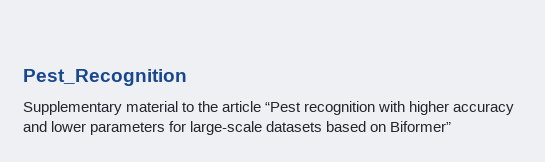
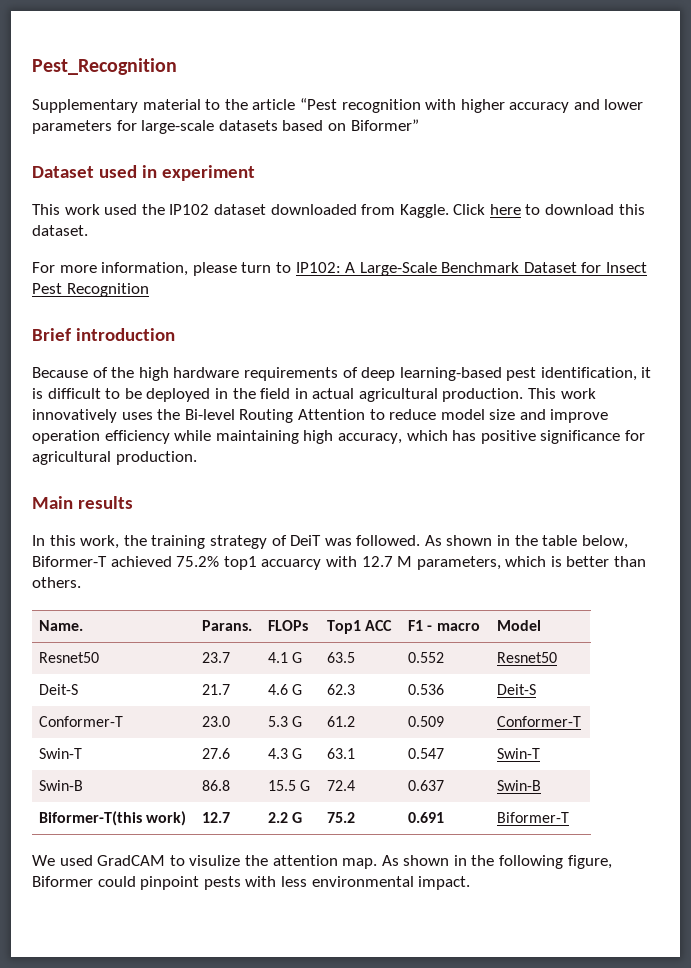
+ Dataset used in experiment
+ This work used the IP102 dataset downloaded from Kaggle. Click here to download this dataset.
+ For more information, please turn to IP102: A Large-Scale Benchmark Dataset for Insect Pest Recognition
+ Brief introduction
+ Because of the high hardware requirements of deep learning-based pest identification, it is difficult to be deployed in the field in actual agricultural production. This work innovatively uses the Bi-level Routing Attention to reduce model size and improve operation efficiency while maintaining high accuracy, which has positive significance for agricultural production.
+ Main results
+ In this work, the training strategy of DeiT was followed. As shown in the table below, Biformer-T achieved 75.2% top1 accuarcy with 12.7 M parameters, which is better than others.
+ Name. | Parans. | FLOPs | Top1 ACC | F1 - macro | Model
+ Resnet50 | 23.7 | 4.1 G | 63.5 | 0.552 | Resnet50
+ Deit-S | 21.7 | 4.6 G | 62.3 | 0.536 | Deit-S
+ Conformer-T | 23.0 | 5.3 G | 61.2 | 0.509 | Conformer-T
+ Swin-T | 27.6 | 4.3 G | 63.1 | 0.547 | Swin-T
+ Swin-B | 86.8 | 15.5 G | 72.4 | 0.637 | Swin-B
+ Biformer-T(this work) | 12.7 | 2.2 G | 75.2 | 0.691 | Biformer-T
+ We used GradCAM to visulize the attention map. As shown in the following figure, Biformer could pinpoint pests with less environmental impact.

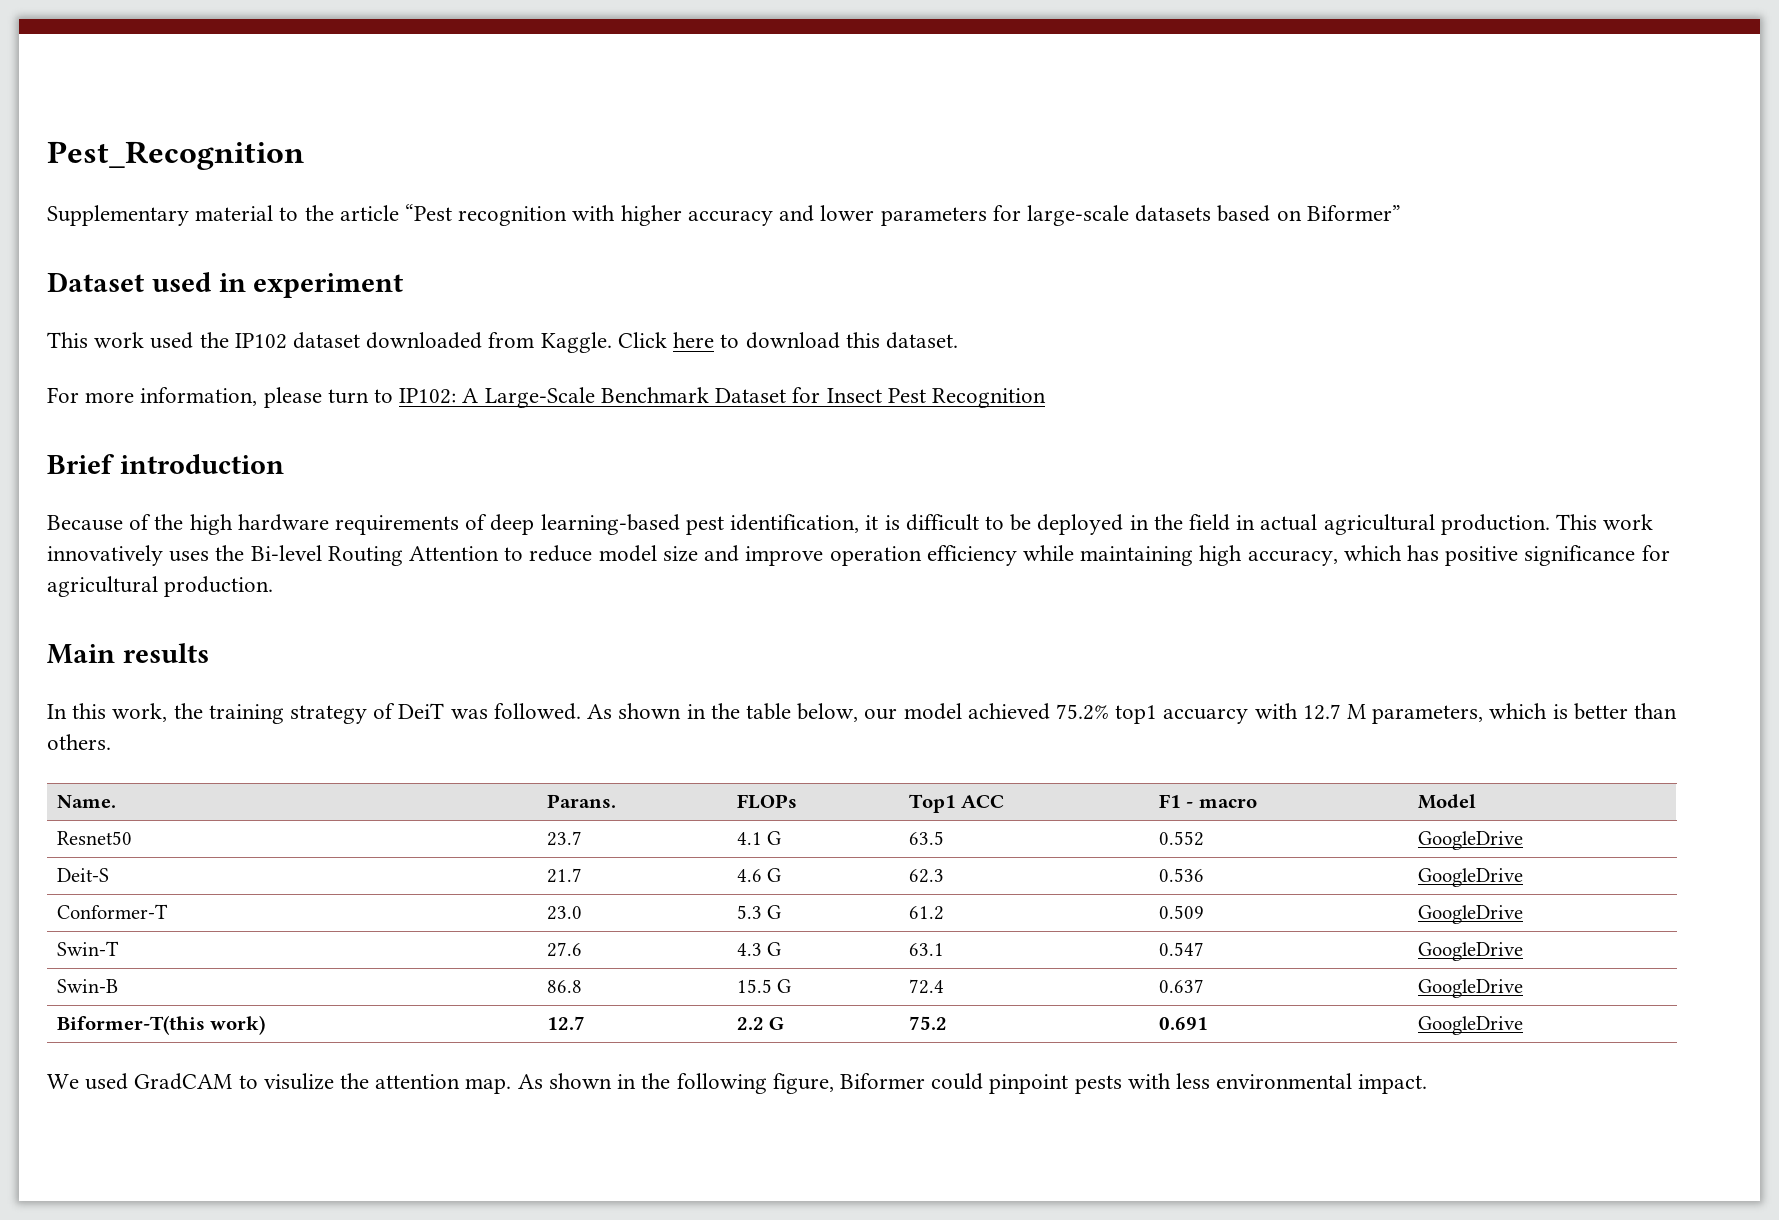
- As shown in the table below, Biformer-T achieved 75.2% top1 accuarcy with 12.7 M parameters, which is better than others.
+ As shown in the table below, our model achieved 75.2% top1 accuarcy with 12.7 M parameters, which is better than others.
- Resnet50 | 23.7 | 4.1 G | 63.5 | 0.552 | Resnet50
+ Resnet50 | 23.7 | 4.1 G | 63.5 | 0.552 | GoogleDrive
- Deit-S | 21.7 | 4.6 G | 62.3 | 0.536 | Deit-S
+ Deit-S | 21.7 | 4.6 G | 62.3 | 0.536 | GoogleDrive
- Conformer-T | 23.0 | 5.3 G | 61.2 | 0.509 | Conformer-T
+ Conformer-T | 23.0 | 5.3 G | 61.2 | 0.509 | GoogleDrive
- Swin-T | 27.6 | 4.3 G | 63.1 | 0.547 | Swin-T
+ Swin-T | 27.6 | 4.3 G | 63.1 | 0.547 | GoogleDrive
- Swin-B | 86.8 | 15.5 G | 72.4 | 0.637 | Swin-B
+ Swin-B | 86.8 | 15.5 G | 72.4 | 0.637 | GoogleDrive
- Biformer-T(this work) | 12.7 | 2.2 G | 75.2 | 0.691 | Biformer-T
+ Biformer-T(this work) | 12.7 | 2.2 G | 75.2 | 0.691 | GoogleDrive

